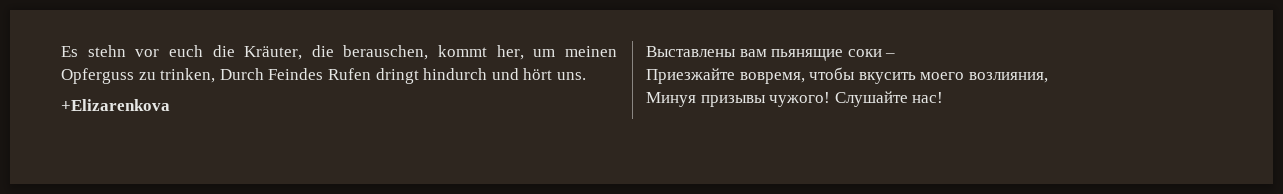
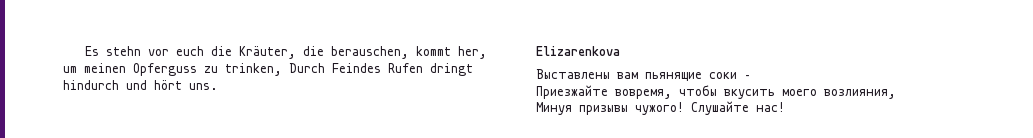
- +Elizarenkova
+ Elizarenkova

